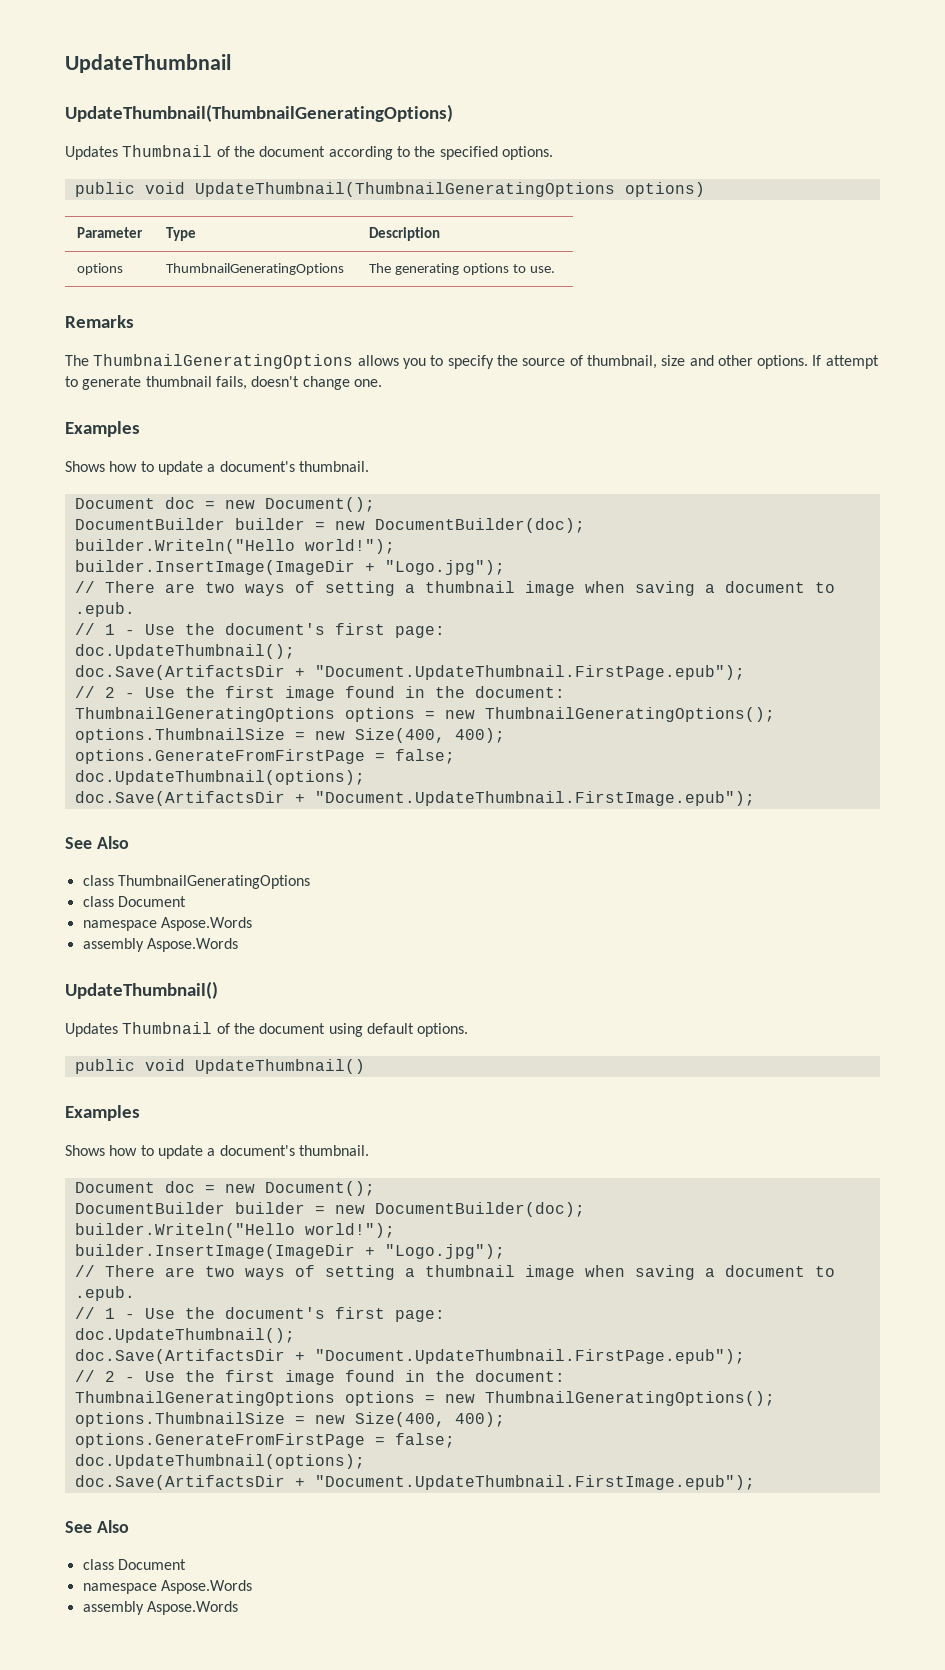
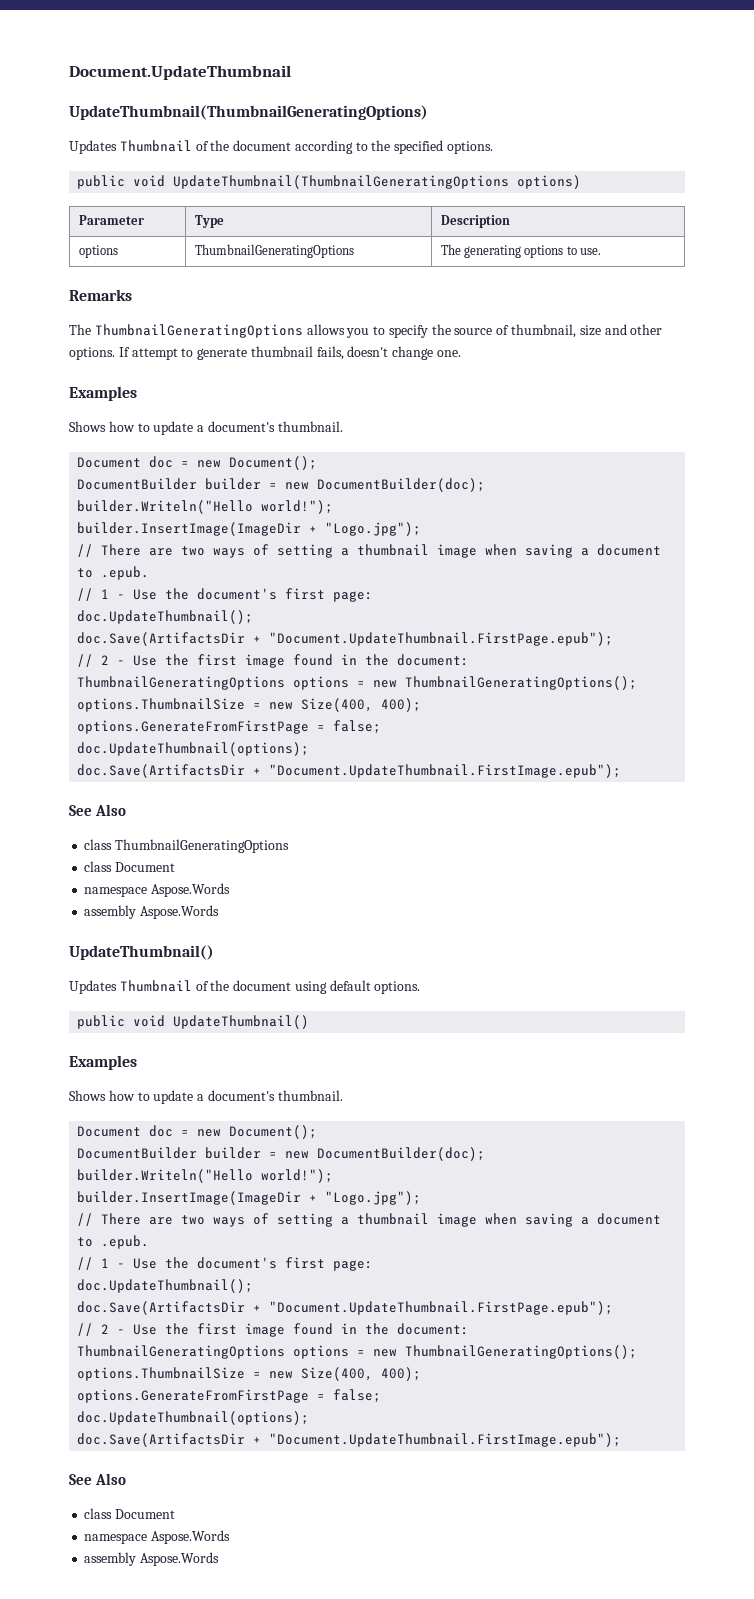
- UpdateThumbnail
+ Document.UpdateThumbnail

